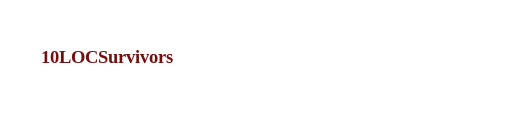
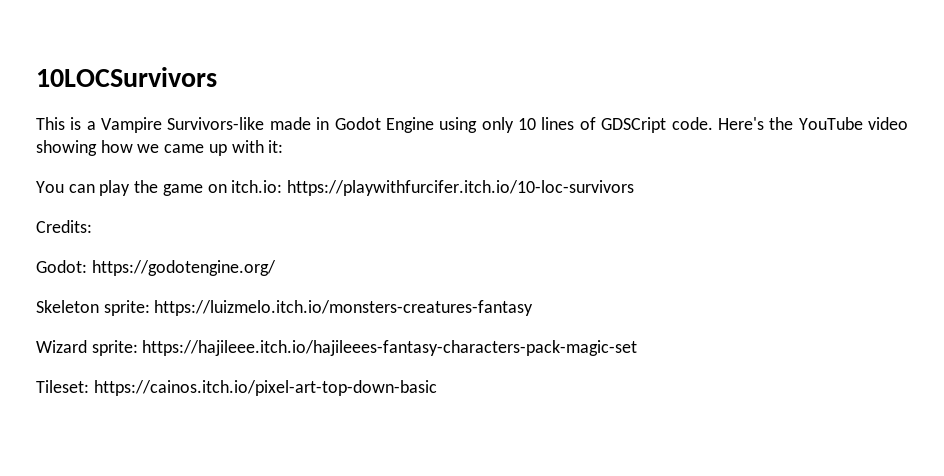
+ This is a Vampire Survivors-like made in Godot Engine using only 10 lines of GDSCript code. Here's the YouTube video showing how we came up with it:
+ You can play the game on itch.io: https://playwithfurcifer.itch.io/10-loc-survivors
+ Credits:
+ Godot: https://godotengine.org/
+ Skeleton sprite: https://luizmelo.itch.io/monsters-creatures-fantasy
+ Wizard sprite: https://hajileee.itch.io/hajileees-fantasy-characters-pack-magic-set
+ Tileset: https://cainos.itch.io/pixel-art-top-down-basic

